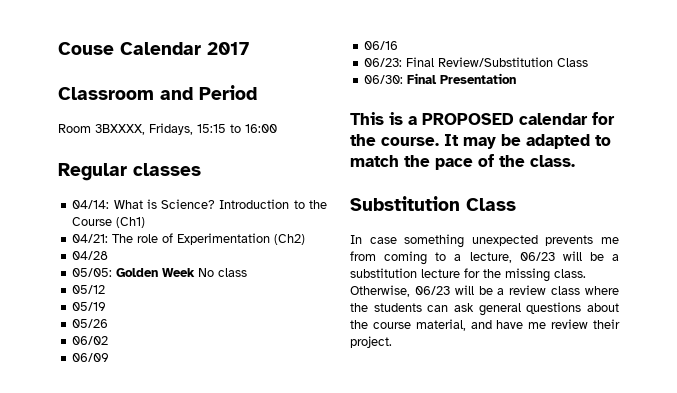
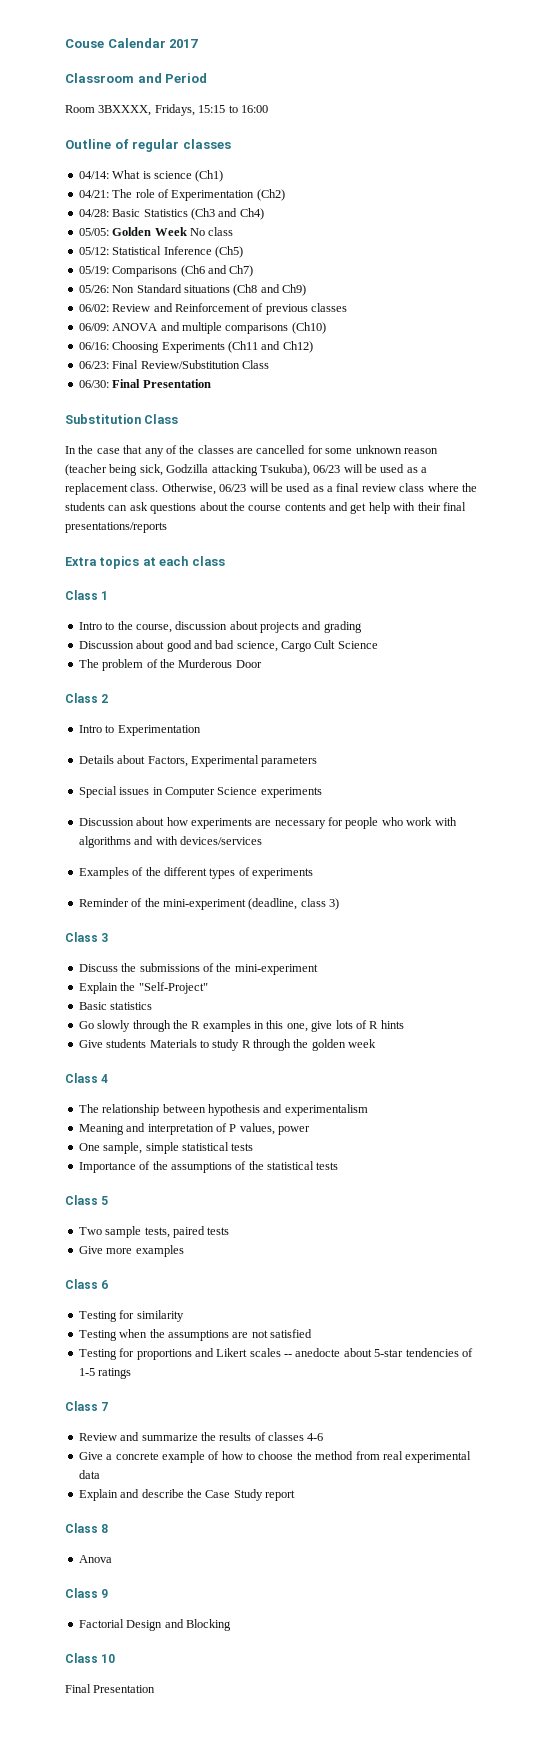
- Regular classes
+ Outline of regular classes
- 04/14: What is Science? Introduction to the Course (Ch1)
+ 04/14: What is science (Ch1)
- 04/28
+ 04/28: Basic Statistics (Ch3 and Ch4)
- 05/12
- 05/19
- 05/26
- 06/02
- 06/09
- 06/16
+ 05/12: Statistical Inference (Ch5)
+ 05/19: Comparisons (Ch6 and Ch7)
+ 05/26: Non Standard situations (Ch8 and Ch9)
+ 06/02: Review and Reinforcement of previous classes
+ 06/09: ANOVA and multiple comparisons (Ch10)
+ 06/16: Choosing Experiments (Ch11 and Ch12)
- This is a PROPOSED calendar for the course. It may be adapted to match the pace of the class.
  Substitution Class
- In case something unexpected prevents me from coming to a lecture, 06/23 will be a substitution lecture for the missing class.
+ In the case that any of the classes are cancelled for some unknown reason (teacher being sick, Godzilla attacking Tsukuba), 06/23 will be used as a replacement class.
- Otherwise, 06/23 will be a review class where the students can ask general questions about the course material, and have me review their project.
+ Otherwise, 06/23 will be used as a final review class where the students can ask questions about the course contents and get help with their final presentations/reports
+ Extra topics at each class
+ Class 1
+ Intro to the course, discussion about projects and grading
+ Discussion about good and bad science, Cargo Cult Science
+ The problem of the Murderous Door
+ Class 2
+ Intro to Experimentation
+ Details about Factors, Experimental parameters
+ Special issues in Computer Science experiments
+ Discussion about how experiments are necessary for people who work with algorithms and with devices/services
+ Examples of the different types of experiments
+ Reminder of the mini-experiment (deadline, class 3)
+ Class 3
+ Discuss the submissions of the mini-experiment
+ Explain the "Self-Project"
+ Basic statistics
+ Go slowly through the R examples in this one, give lots of R hints
+ Give students Materials to study R through the golden week
+ Class 4
+ The relationship between hypothesis and experimentalism
+ Meaning and interpretation of P values, power
+ One sample, simple statistical tests
+ Importance of the assumptions of the statistical tests
+ Class 5
+ Two sample tests, paired tests
+ Give more examples
+ Class 6
+ Testing for similarity
+ Testing when the assumptions are not satisfied
+ Testing for proportions and Likert scales -- anedocte about 5-star tendencies of 1-5 ratings
+ Class 7
+ Review and summarize the results of classes 4-6
+ Give a concrete example of how to choose the method from real experimental data
+ Explain and describe the Case Study report
+ Class 8
+ Anova
+ Class 9
+ Factorial Design and Blocking
+ Class 10
+ Final Presentation

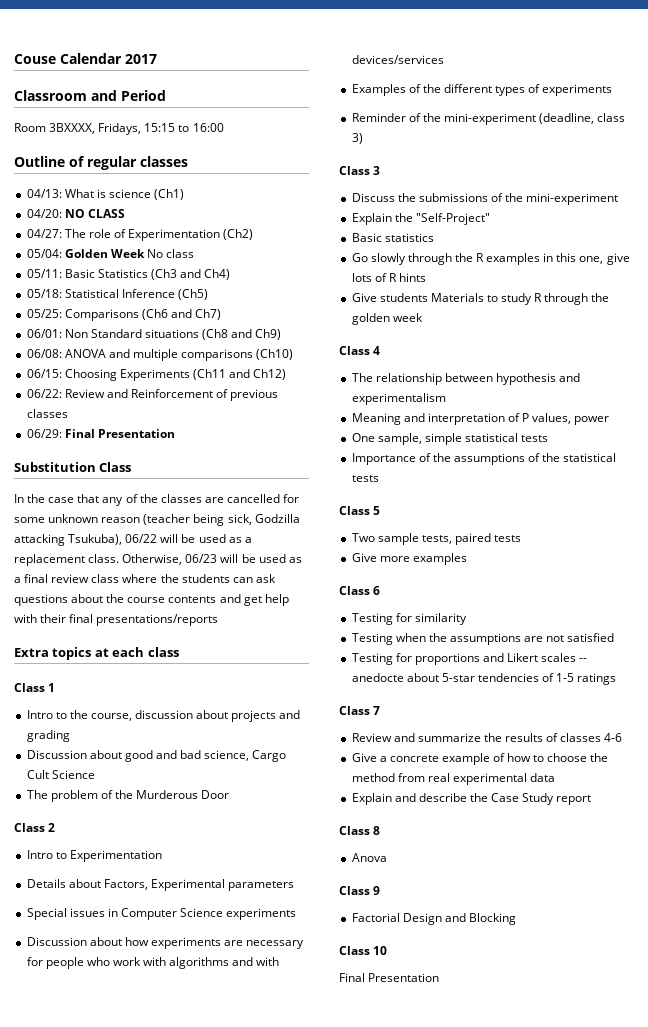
- 04/14: What is science (Ch1)
+ 04/13: What is science (Ch1)
- 04/21: The role of Experimentation (Ch2)
+ 04/20: NO CLASS
+ 04/27: The role of Experimentation (Ch2)
- 04/28: Basic Statistics (Ch3 and Ch4)
+ 05/04: Golden Week No class
+ 05/11: Basic Statistics (Ch3 and Ch4)
- 05/05: Golden Week No class
- 05/12: Statistical Inference (Ch5)
+ 05/18: Statistical Inference (Ch5)
- 05/19: Comparisons (Ch6 and Ch7)
+ 05/25: Comparisons (Ch6 and Ch7)
- 05/26: Non Standard situations (Ch8 and Ch9)
+ 06/01: Non Standard situations (Ch8 and Ch9)
- 06/02: Review and Reinforcement of previous classes
+ 06/08: ANOVA and multiple comparisons (Ch10)
+ 06/15: Choosing Experiments (Ch11 and Ch12)
+ 06/22: Review and Reinforcement of previous classes
- 06/09: ANOVA and multiple comparisons (Ch10)
- 06/16: Choosing Experiments (Ch11 and Ch12)
- 06/23: Final Review/Substitution Class
- 06/30: Final Presentation
+ 06/29: Final Presentation
- In the case that any of the classes are cancelled for some unknown reason (teacher being sick, Godzilla attacking Tsukuba), 06/23 will be used as a replacement class.
+ In the case that any of the classes are cancelled for some unknown reason (teacher being sick, Godzilla attacking Tsukuba), 06/22 will be used as a replacement class.

